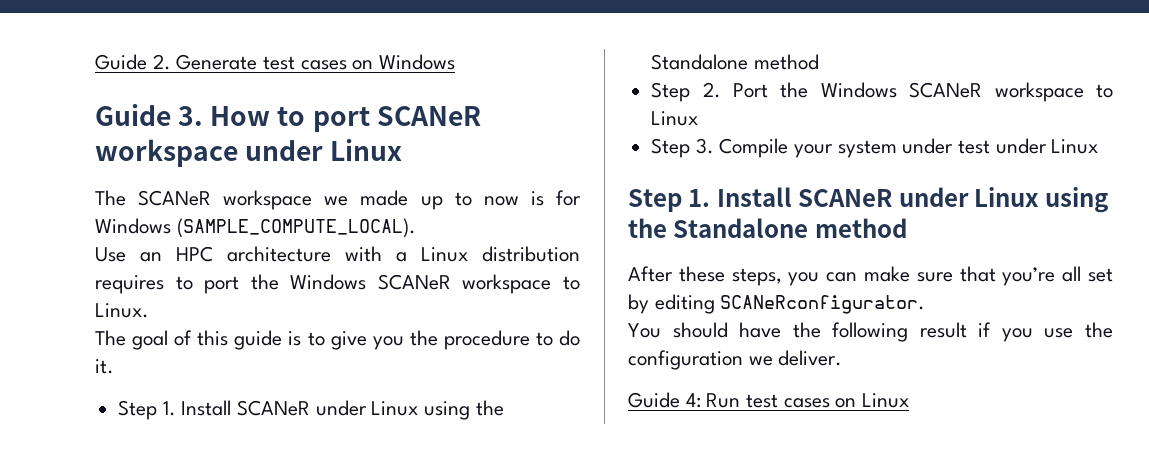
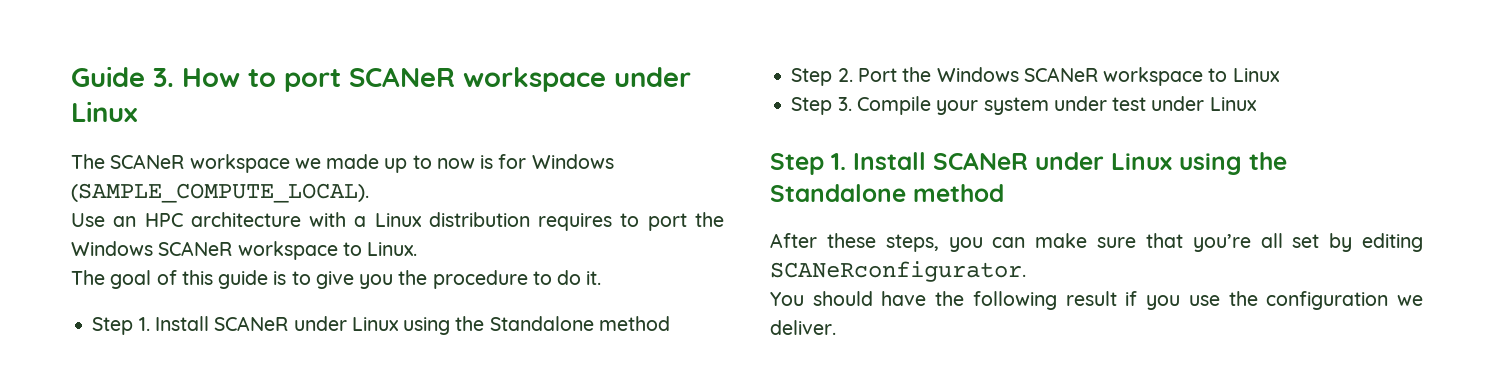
- Guide 2. Generate test cases on Windows
- Guide 4: Run test cases on Linux

